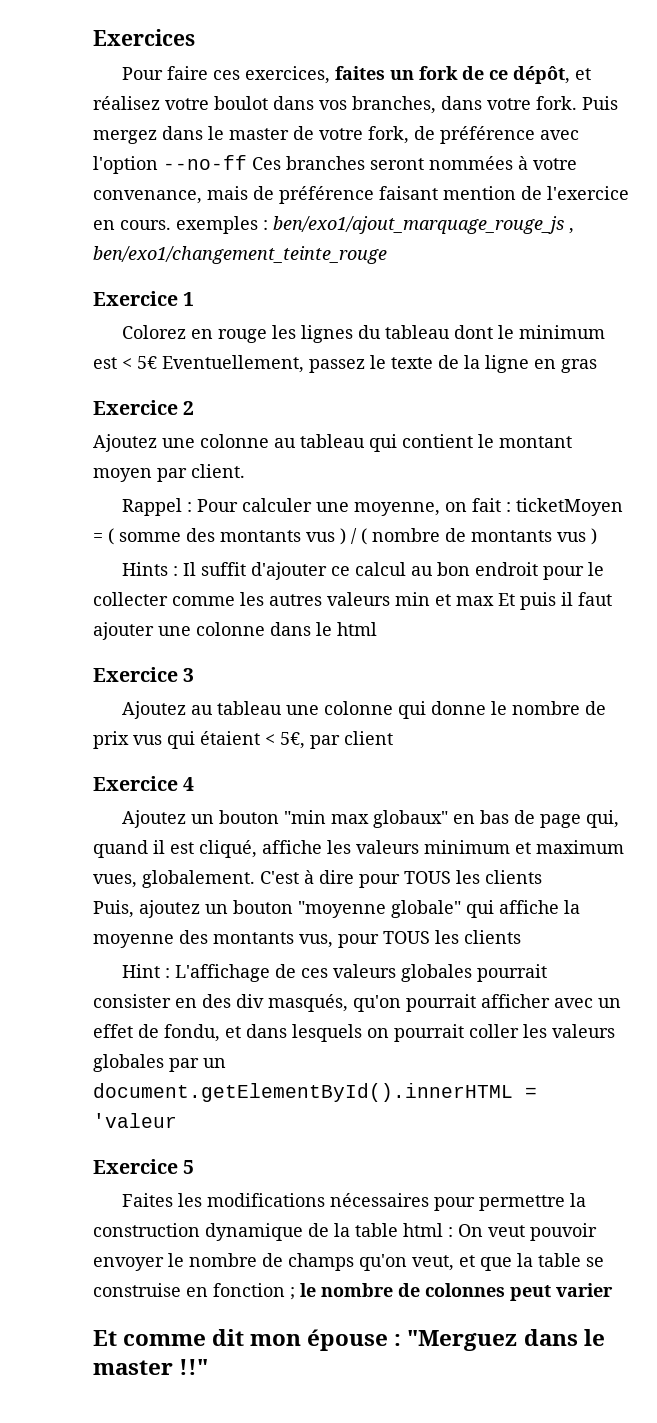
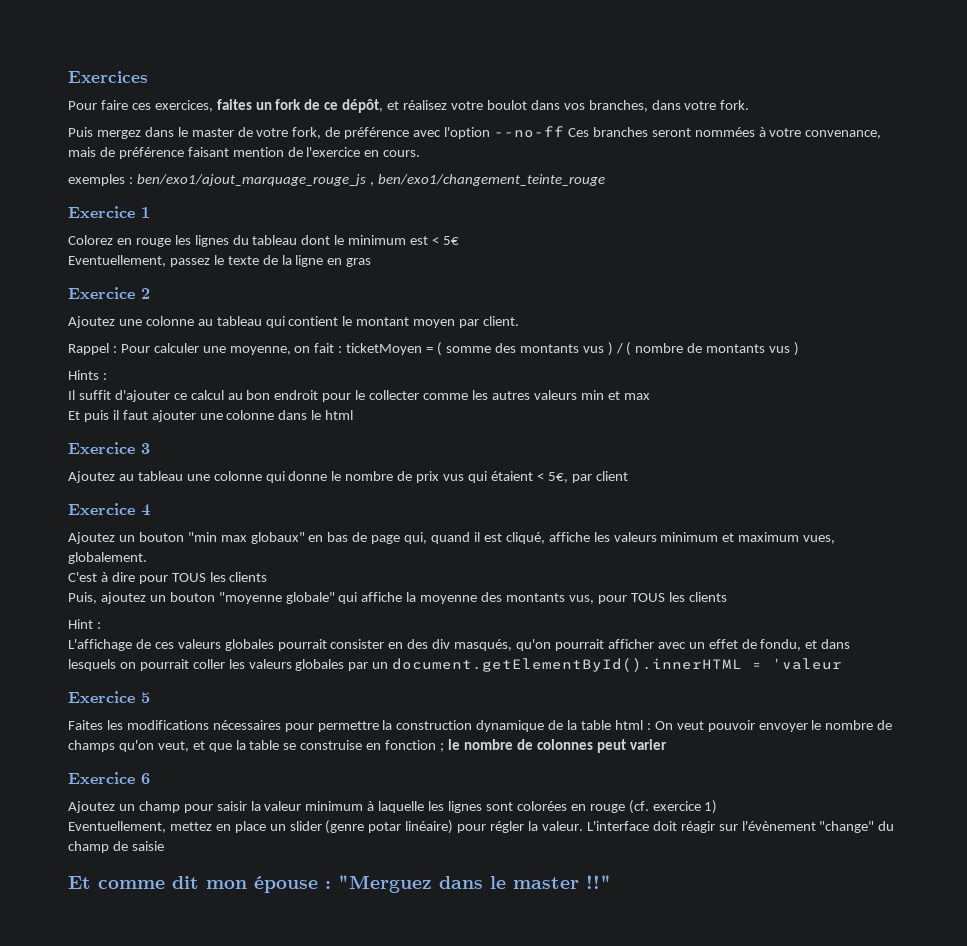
- Pour faire ces exercices, faites un fork de ce dépôt, et réalisez votre boulot dans vos branches, dans votre fork. Puis mergez dans le master de votre fork, de préférence avec l'option --no-ff Ces branches seront nommées à votre convenance, mais de préférence faisant mention de l'exercice en cours. exemples : ben/exo1/ajout_marquage_rouge_js , ben/exo1/changement_teinte_rouge
+ Pour faire ces exercices, faites un fork de ce dépôt, et réalisez votre boulot dans vos branches, dans votre fork.
+ Puis mergez dans le master de votre fork, de préférence avec l'option --no-ff Ces branches seront nommées à votre convenance, mais de préférence faisant mention de l'exercice en cours.
+ exemples : ben/exo1/ajout_marquage_rouge_js , ben/exo1/changement_teinte_rouge
- Colorez en rouge les lignes du tableau dont le minimum est < 5€ Eventuellement, passez le texte de la ligne en gras
+ Colorez en rouge les lignes du tableau dont le minimum est < 5€
+ Eventuellement, passez le texte de la ligne en gras
- Hints : Il suffit d'ajouter ce calcul au bon endroit pour le collecter comme les autres valeurs min et max Et puis il faut ajouter une colonne dans le html
+ Hints :
+ Il suffit d'ajouter ce calcul au bon endroit pour le collecter comme les autres valeurs min et max
+ Et puis il faut ajouter une colonne dans le html
- Ajoutez un bouton "min max globaux" en bas de page qui, quand il est cliqué, affiche les valeurs minimum et maximum vues, globalement. C'est à dire pour TOUS les clients
+ Ajoutez un bouton "min max globaux" en bas de page qui, quand il est cliqué, affiche les valeurs minimum et maximum vues, globalement.
+ C'est à dire pour TOUS les clients
- Hint : L'affichage de ces valeurs globales pourrait consister en des div masqués, qu'on pourrait afficher avec un effet de fondu, et dans lesquels on pourrait coller les valeurs globales par un document.getElementById().innerHTML = 'valeur
+ Hint :
+ L'affichage de ces valeurs globales pourrait consister en des div masqués, qu'on pourrait afficher avec un effet de fondu, et dans lesquels on pourrait coller les valeurs globales par un document.getElementById().innerHTML = 'valeur
+ Exercice 6
+ Ajoutez un champ pour saisir la valeur minimum à laquelle les lignes sont colorées en rouge (cf. exercice 1)
+ Eventuellement, mettez en place un slider (genre potar linéaire) pour régler la valeur. L'interface doit réagir sur l'évènement "change" du champ de saisie

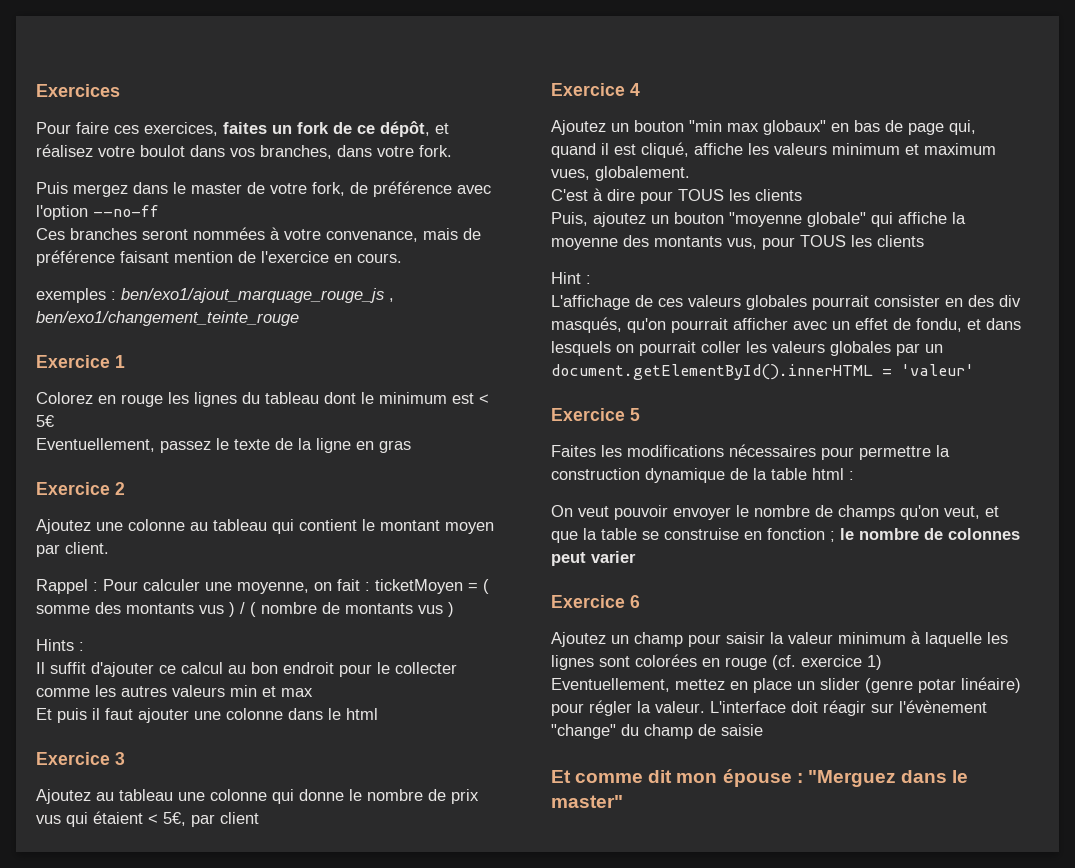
- Puis mergez dans le master de votre fork, de préférence avec l'option --no-ff Ces branches seront nommées à votre convenance, mais de préférence faisant mention de l'exercice en cours.
+ Puis mergez dans le master de votre fork, de préférence avec l'option --no-ff
+ Ces branches seront nommées à votre convenance, mais de préférence faisant mention de l'exercice en cours.
- L'affichage de ces valeurs globales pourrait consister en des div masqués, qu'on pourrait afficher avec un effet de fondu, et dans lesquels on pourrait coller les valeurs globales par un document.getElementById().innerHTML = 'valeur
+ L'affichage de ces valeurs globales pourrait consister en des div masqués, qu'on pourrait afficher avec un effet de fondu, et dans lesquels on pourrait coller les valeurs globales par un document.getElementById().innerHTML = 'valeur'
- Faites les modifications nécessaires pour permettre la construction dynamique de la table html : On veut pouvoir envoyer le nombre de champs qu'on veut, et que la table se construise en fonction ; le nombre de colonnes peut varier
+ Faites les modifications nécessaires pour permettre la construction dynamique de la table html :
+ On veut pouvoir envoyer le nombre de champs qu'on veut, et que la table se construise en fonction ; le nombre de colonnes peut varier
- Et comme dit mon épouse : "Merguez dans le master !!"
+ Et comme dit mon épouse : "Merguez dans le master"

